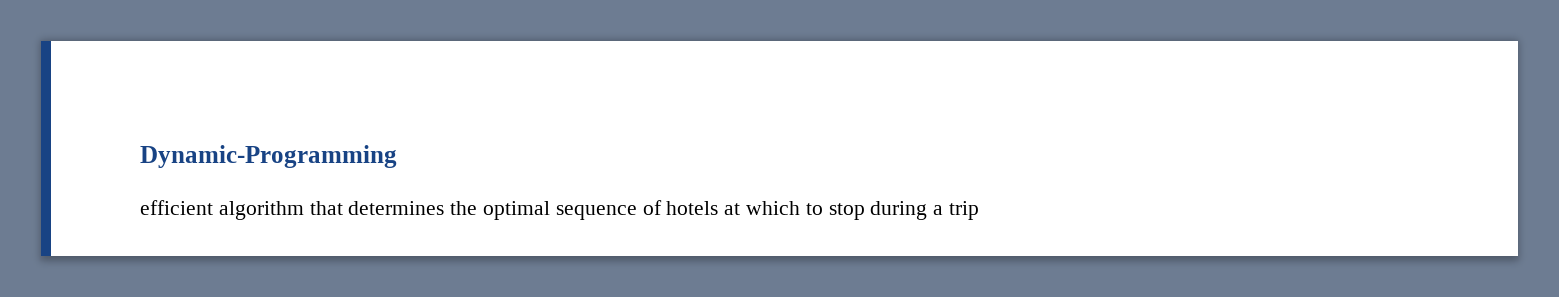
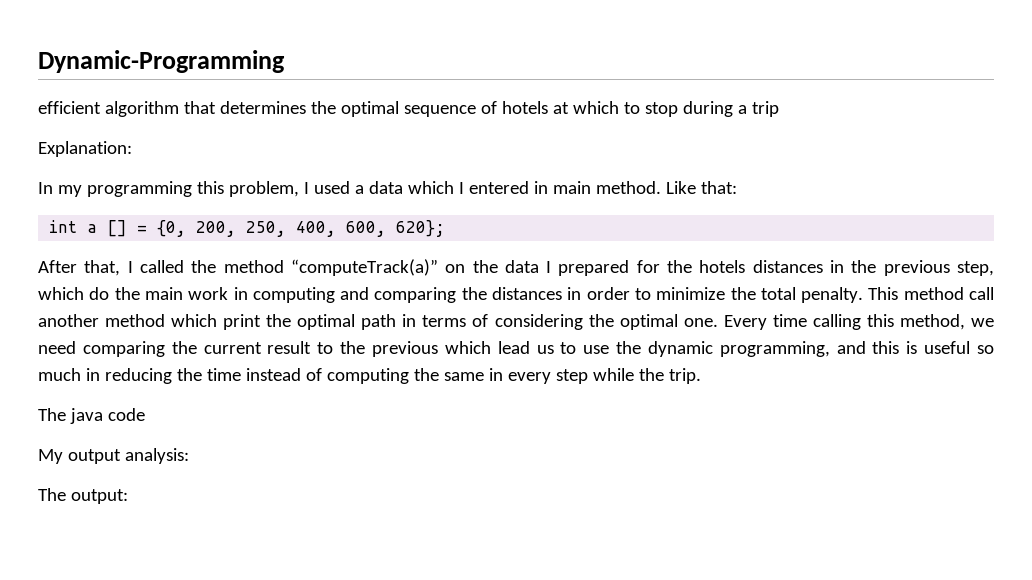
+ Explanation:
+ In my programming this problem, I used a data which I entered in main method. Like that:
+ int a [] = {0, 200, 250, 400, 600, 620};
+ After that, I called the method “computeTrack(a)” on the data I prepared for the hotels distances in the previous step, which do the main work in computing and comparing the distances in order to minimize the total penalty. This method call another method which print the optimal path in terms of considering the optimal one. Every time calling this method, we need comparing the current result to the previous which lead us to use the dynamic programming, and this is useful so much in reducing the time instead of computing the same in every step while the trip.
+ The java code
+ My output analysis:
+ The output:

